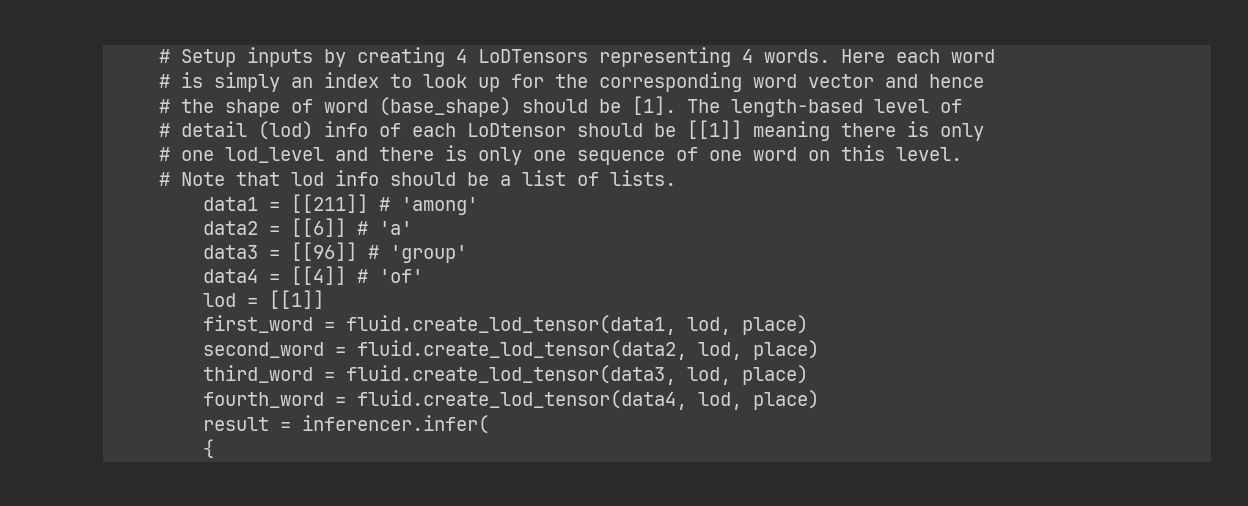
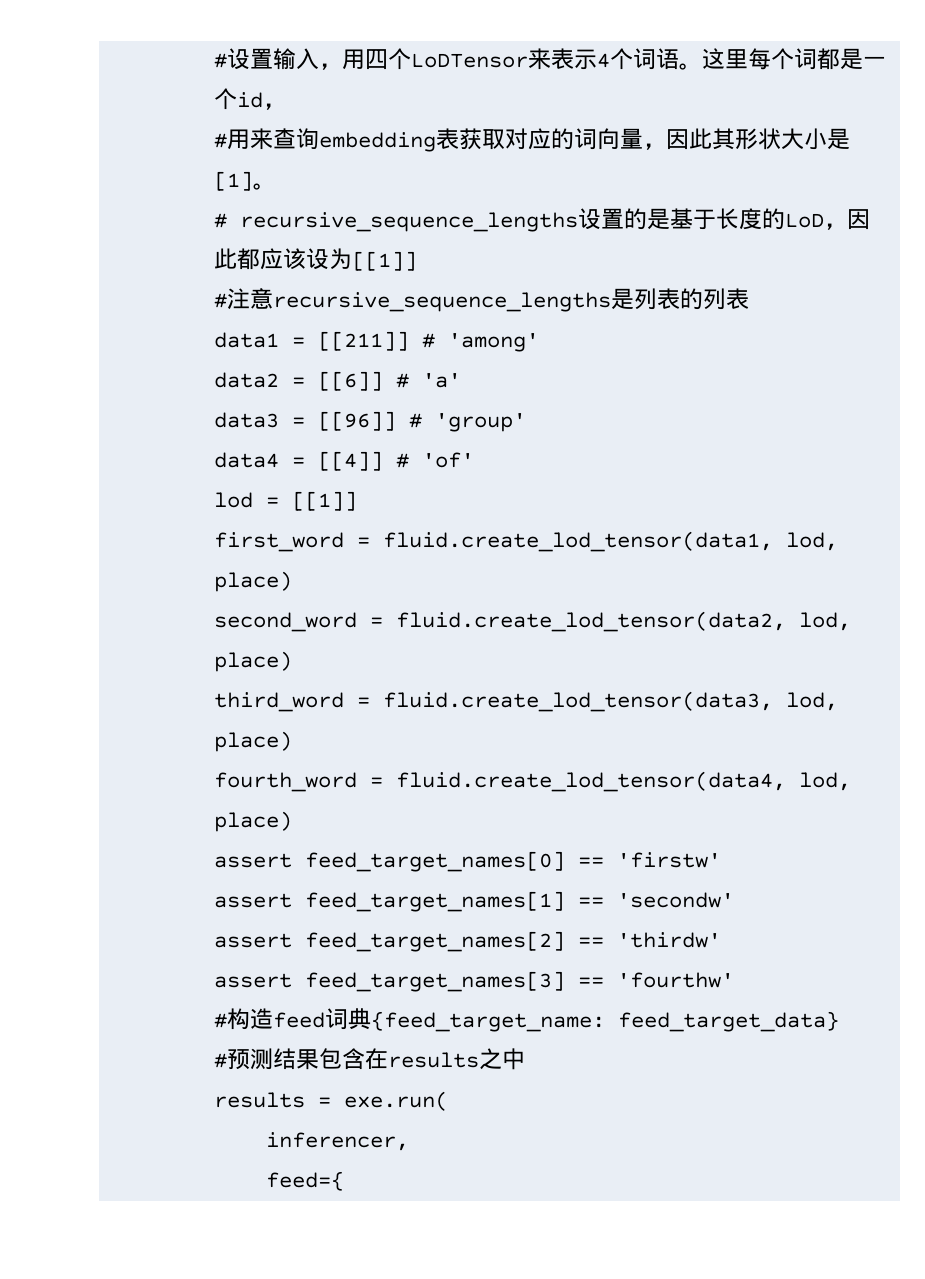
- # Setup inputs by creating 4 LoDTensors representing 4 words. Here each word
- # is simply an index to look up for the corresponding word vector and hence
- # the shape of word (base_shape) should be [1]. The length-based level of
- # detail (lod) info of each LoDtensor should be [[1]] meaning there is only
- # one lod_level and there is only one sequence of one word on this level.
- # Note that lod info should be a list of lists.
+ #设置输入，用四个LoDTensor来表示4个词语。这里每个词都是一个id，
+ #用来查询embedding表获取对应的词向量，因此其形状大小是[1]。
+ # recursive_sequence_lengths设置的是基于长度的LoD，因此都应该设为[[1]]
+ #注意recursive_sequence_lengths是列表的列表
- result = inferencer.infer(
- {
+ assert feed_target_names[0] == 'firstw'
+ assert feed_target_names[1] == 'secondw'
+ assert feed_target_names[2] == 'thirdw'
+ assert feed_target_names[3] == 'fourthw'
+ #构造feed词典{feed_target_name: feed_target_data}
+ #预测结果包含在results之中
+ results = exe.run(
+ inferencer,
+ feed={

